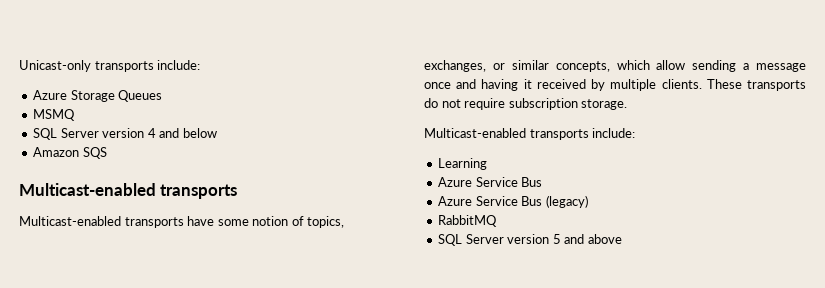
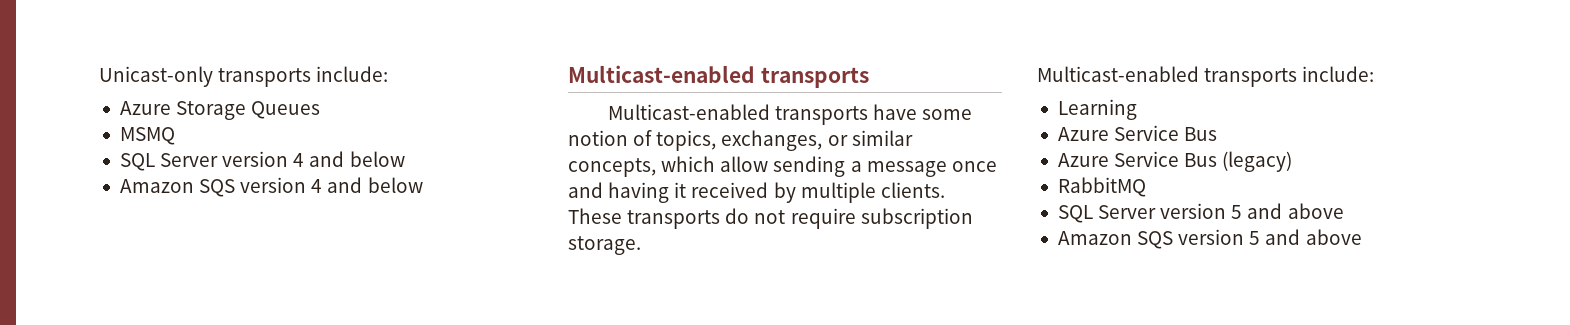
- Amazon SQS
+ Amazon SQS version 4 and below
+ Amazon SQS version 5 and above

